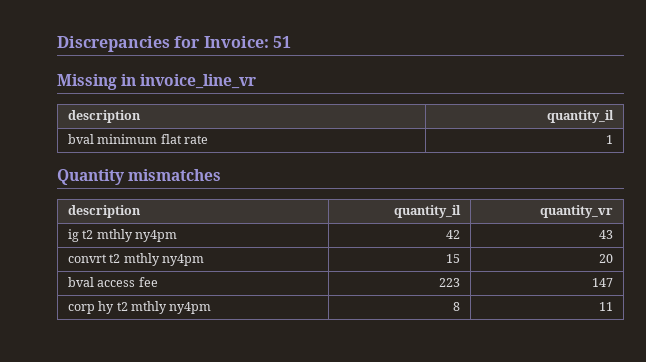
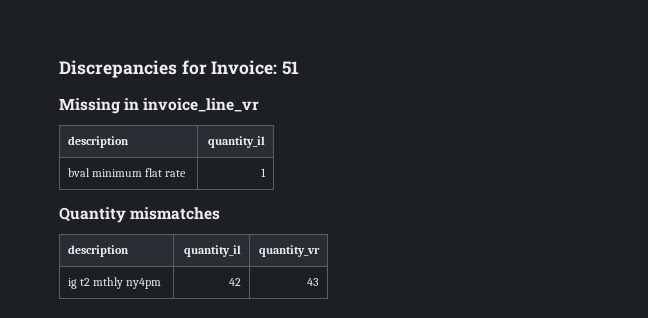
- convrt t2 mthly ny4pm | 15 | 20
- bval access fee | 223 | 147
- corp hy t2 mthly ny4pm | 8 | 11

